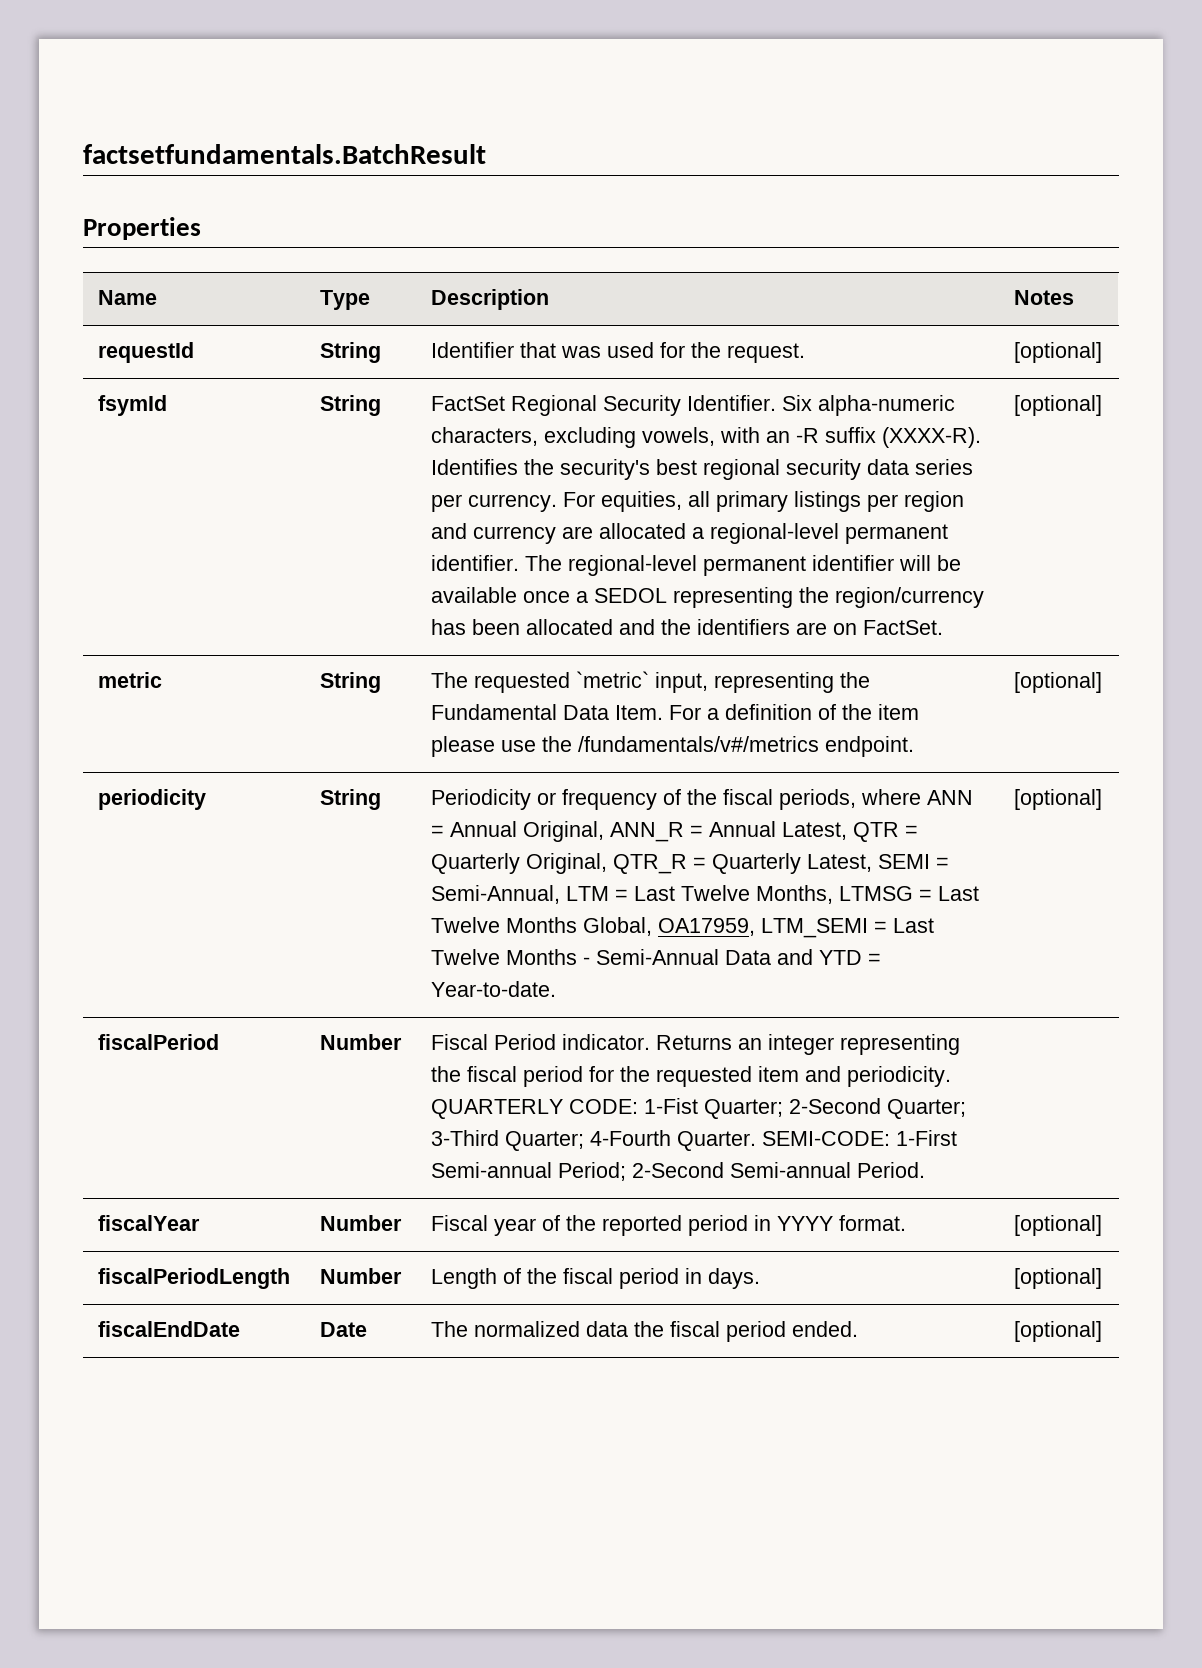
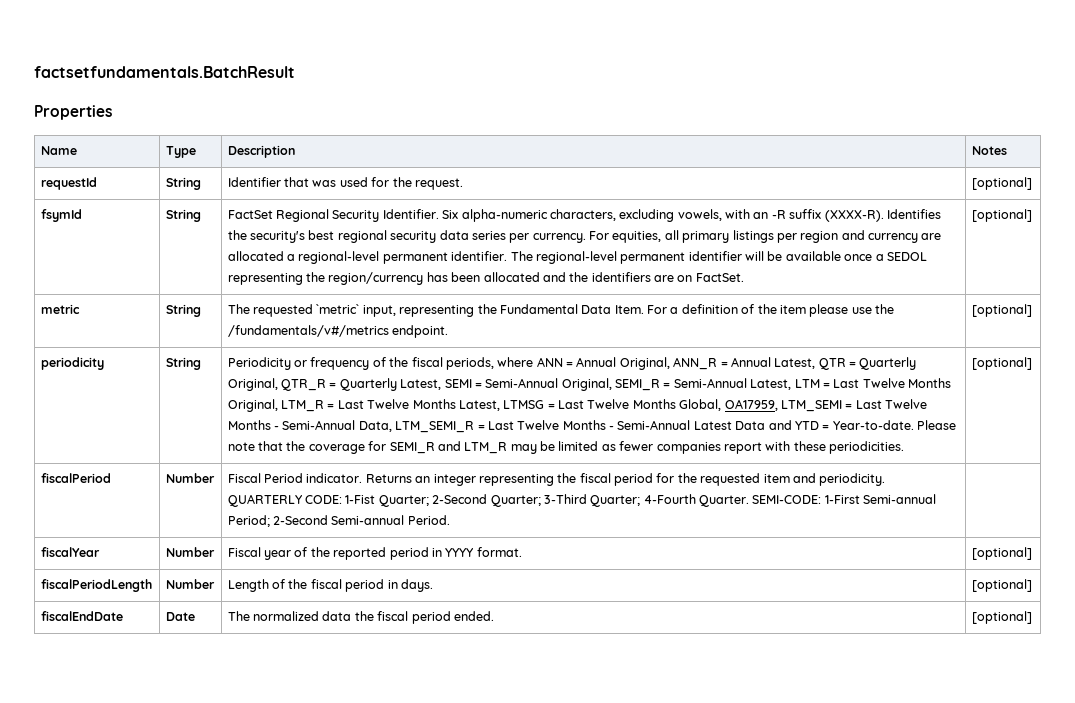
- Periodicity or frequency of the fiscal periods, where ANN = Annual Original, ANN_R = Annual Latest, QTR = Quarterly Original, QTR_R = Quarterly Latest, SEMI = Semi-Annual, LTM = Last Twelve Months, LTMSG = Last Twelve Months Global, OA17959, LTM_SEMI = Last Twelve Months - Semi-Annual Data and YTD = Year-to-date.
+ Periodicity or frequency of the fiscal periods, where ANN = Annual Original, ANN_R = Annual Latest, QTR = Quarterly Original, QTR_R = Quarterly Latest, SEMI = Semi-Annual Original, SEMI_R = Semi-Annual Latest, LTM = Last Twelve Months Original, LTM_R = Last Twelve Months Latest, LTMSG = Last Twelve Months Global, OA17959, LTM_SEMI = Last Twelve Months - Semi-Annual Data, LTM_SEMI_R = Last Twelve Months - Semi-Annual Latest Data and YTD = Year-to-date. Please note that the coverage for SEMI_R and LTM_R may be limited as fewer companies report with these periodicities.

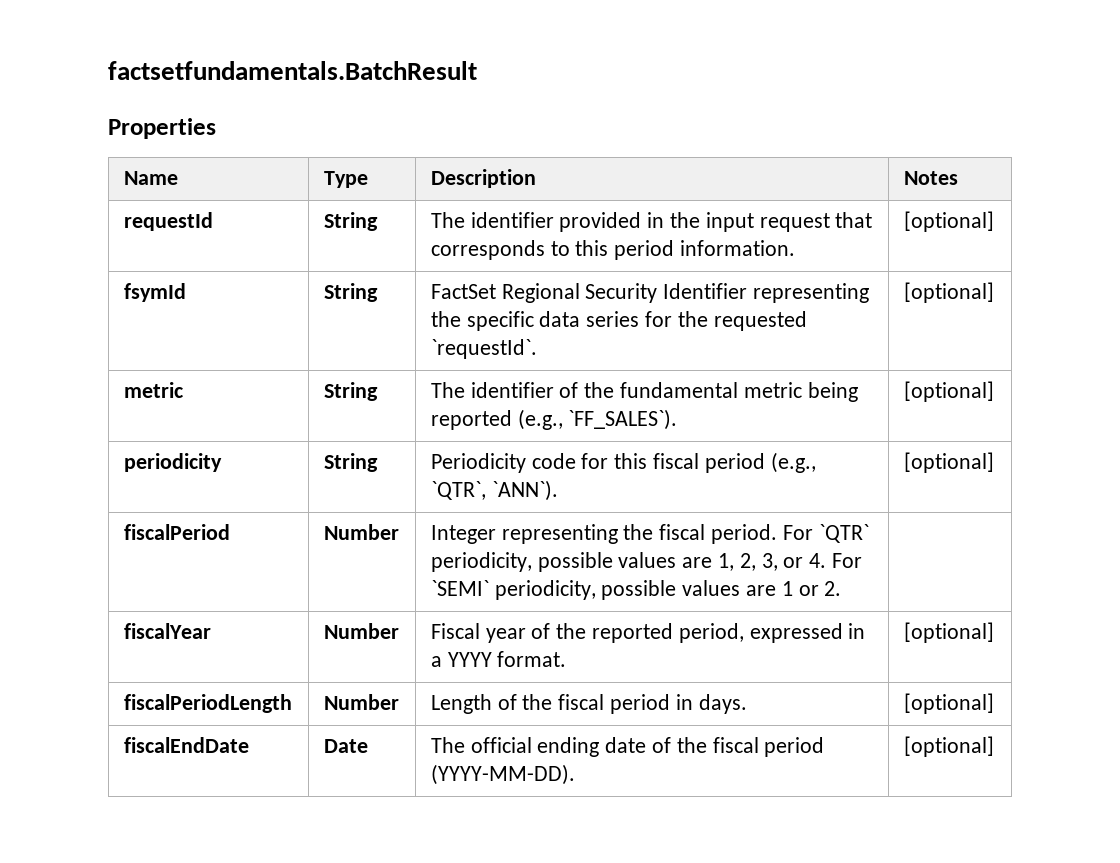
- requestId | String | Identifier that was used for the request. | [optional]
+ requestId | String | The identifier provided in the input request that corresponds to this period information. | [optional]
- FactSet Regional Security Identifier. Six alpha-numeric characters, excluding vowels, with an -R suffix (XXXX-R). Identifies the security's best regional security data series per currency. For equities, all primary listings per region and currency are allocated a regional-level permanent identifier. The regional-level permanent identifier will be available once a SEDOL representing the region/currency has been allocated and the identifiers are on FactSet. | [optional]
- metric | String | The requested `metric` input, representing the Fundamental Data Item. For a definition of the item please use the /fundamentals/v#/metrics endpoint. | [optional]
- periodicity | String | Periodicity or frequency of the fiscal periods, where ANN = Annual Original, ANN_R = Annual Latest, QTR = Quarterly Original, QTR_R = Quarterly Latest, SEMI = Semi-Annual Original, SEMI_R = Semi-Annual Latest, LTM = Last Twelve Months Original, LTM_R = Last Twelve Months Latest, LTMSG = Last Twelve Months Global, OA17959, LTM_SEMI = Last Twelve Months - Semi-Annual Data, LTM_SEMI_R = Last Twelve Months - Semi-Annual Latest Data and YTD = Year-to-date. Please note that the coverage for SEMI_R and LTM_R may be limited as fewer companies report with these periodicities. | [optional]
- fiscalPeriod | Number | Fiscal Period indicator. Returns an integer representing the fiscal period for the requested item and periodicity. QUARTERLY CODE: 1-Fist Quarter; 2-Second Quarter; 3-Third Quarter; 4-Fourth Quarter. SEMI-CODE: 1-First Semi-annual Period; 2-Second Semi-annual Period. |
+ FactSet Regional Security Identifier representing the specific data series for the requested `requestId`. | [optional]
+ metric | String | The identifier of the fundamental metric being reported (e.g., `FF_SALES`). | [optional]
+ periodicity | String | Periodicity code for this fiscal period (e.g., `QTR`, `ANN`). | [optional]
+ fiscalPeriod | Number | Integer representing the fiscal period. For `QTR` periodicity, possible values are 1, 2, 3, or 4. For `SEMI` periodicity, possible values are 1 or 2. |
- fiscalYear | Number | Fiscal year of the reported period in YYYY format. | [optional]
+ fiscalYear | Number | Fiscal year of the reported period, expressed in a YYYY format. | [optional]
- fiscalEndDate | Date | The normalized data the fiscal period ended. | [optional]
+ fiscalEndDate | Date | The official ending date of the fiscal period (YYYY-MM-DD). | [optional]

